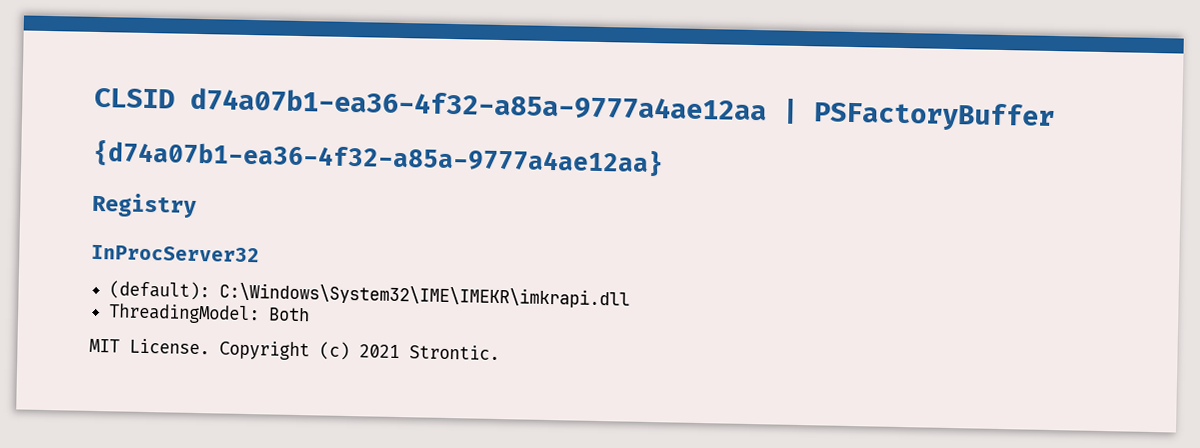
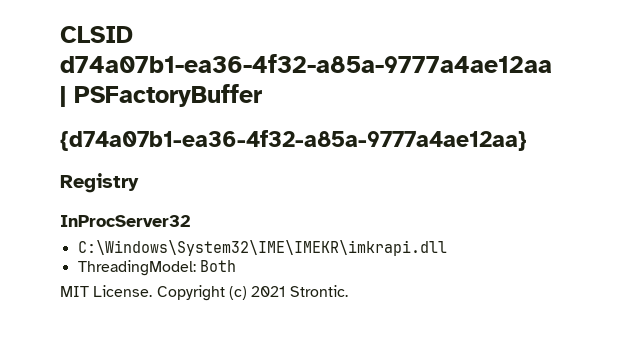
- (default): C:\Windows\System32\IME\IMEKR\imkrapi.dll
+ C:\Windows\System32\IME\IMEKR\imkrapi.dll

